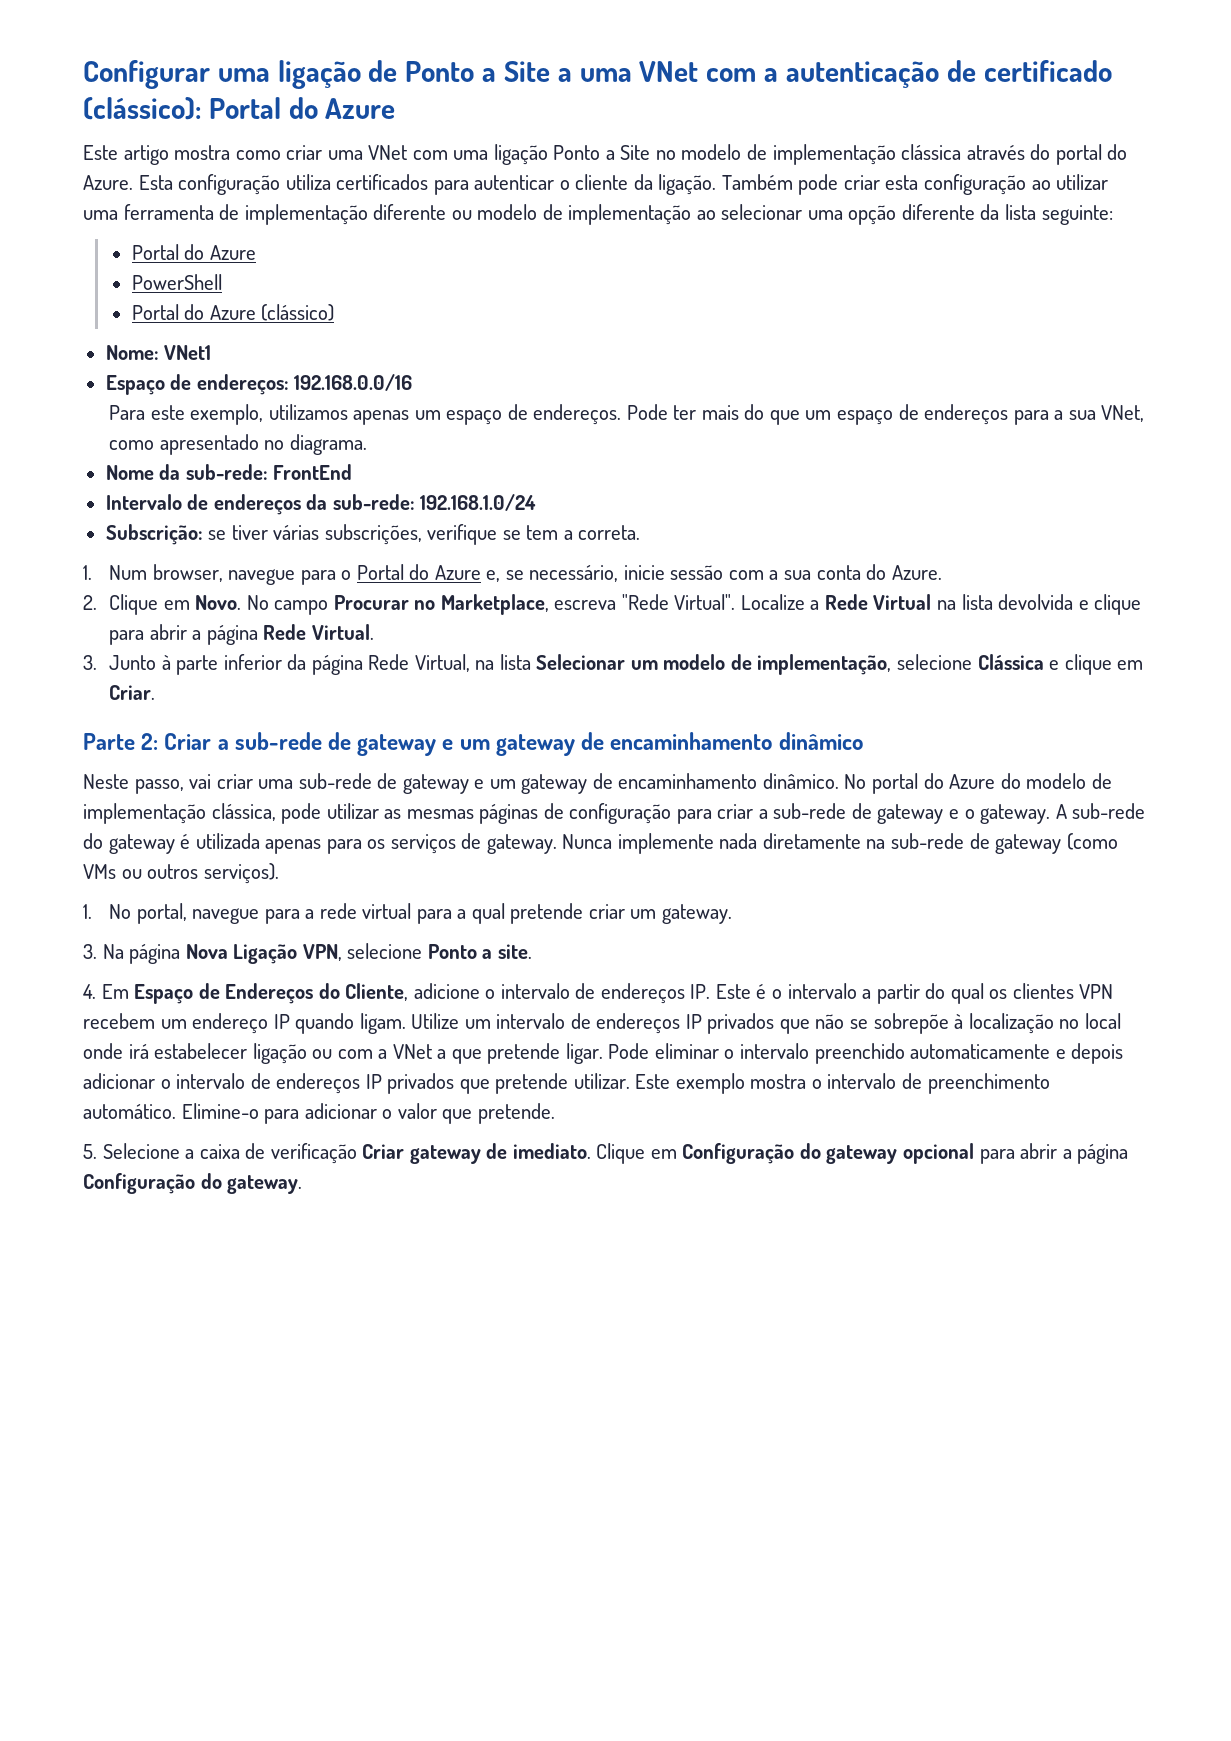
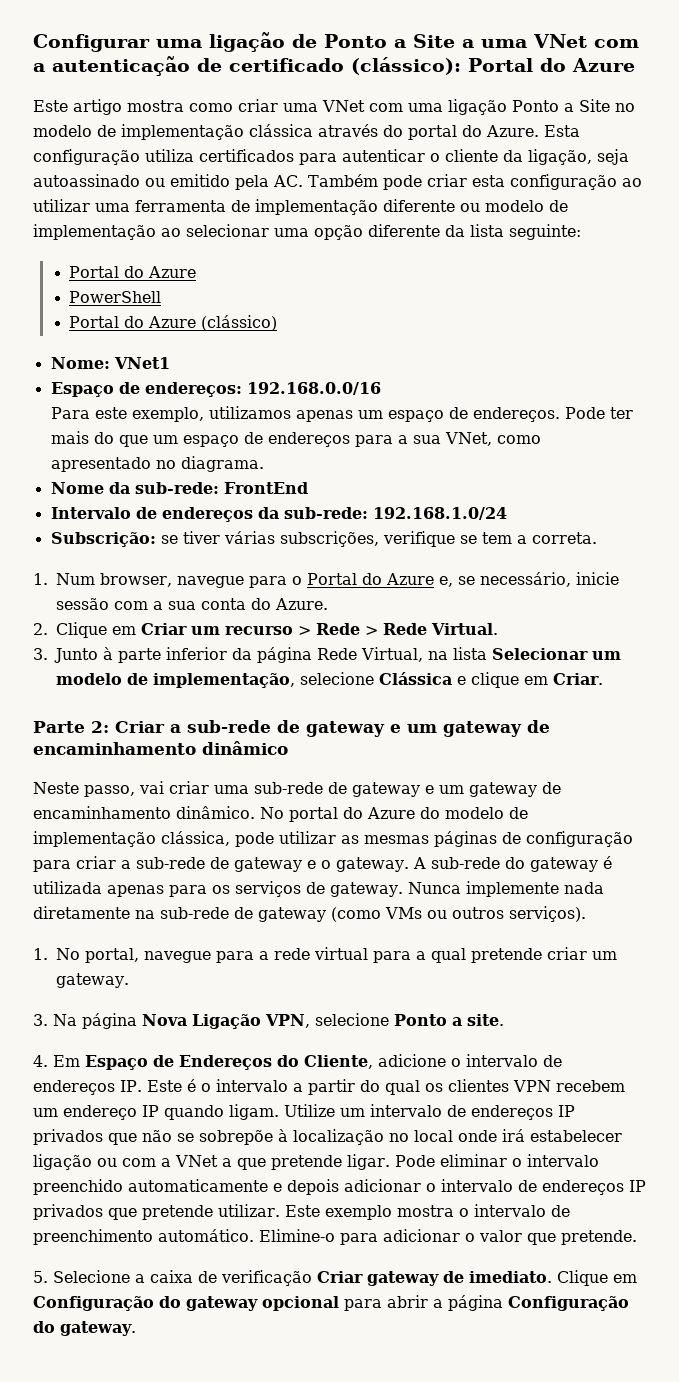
- Esta configuração utiliza certificados para autenticar o cliente da ligação. Também pode criar esta configuração ao utilizar uma ferramenta de implementação diferente ou modelo de implementação ao selecionar uma opção diferente da lista seguinte:
+ Esta configuração utiliza certificados para autenticar o cliente da ligação, seja autoassinado ou emitido pela AC. Também pode criar esta configuração ao utilizar uma ferramenta de implementação diferente ou modelo de implementação ao selecionar uma opção diferente da lista seguinte:
- 2. Clique em Novo. No campo Procurar no Marketplace, escreva "Rede Virtual". Localize a Rede Virtual na lista devolvida e clique para abrir a página Rede Virtual.
+ 2. Clique em Criar um recurso > Rede > Rede Virtual.

